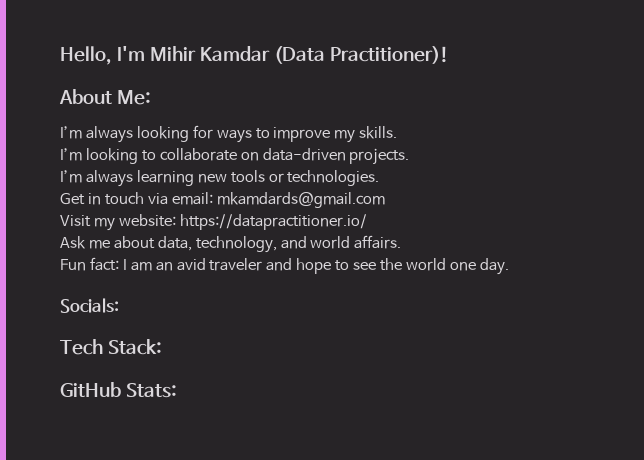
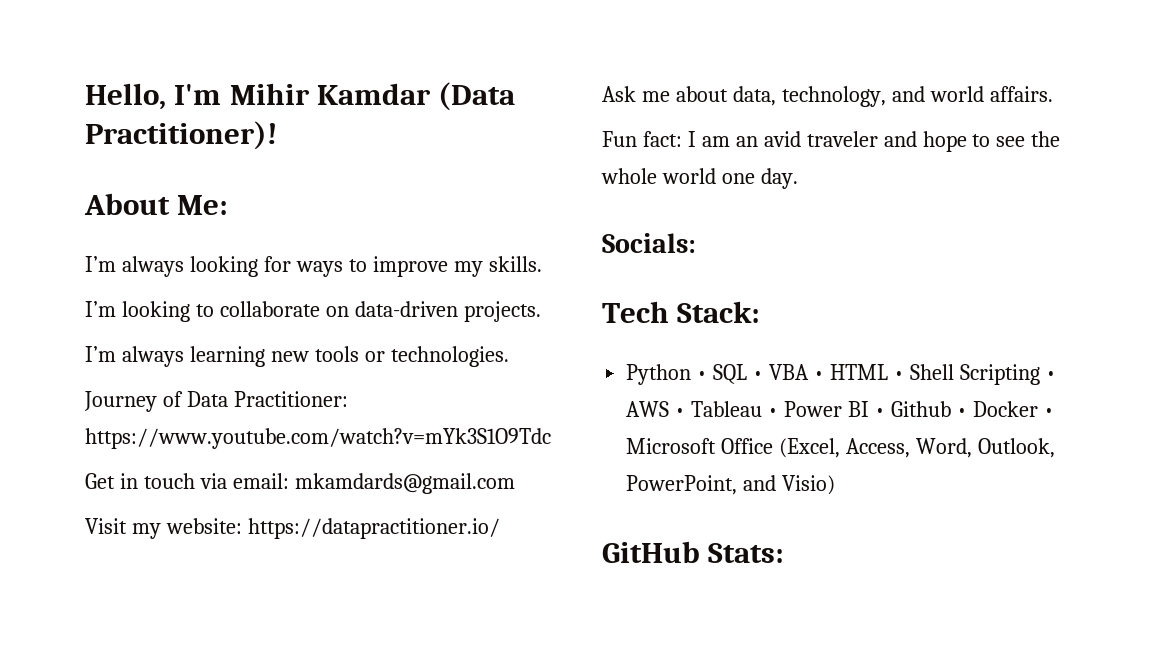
+ Journey of Data Practitioner: https://www.youtube.com/watch?v=mYk3S1O9Tdc
- Fun fact: I am an avid traveler and hope to see the world one day.
+ Fun fact: I am an avid traveler and hope to see the whole world one day.
+ Python • SQL • VBA • HTML • Shell Scripting • AWS • Tableau • Power BI • Github • Docker • Microsoft Office (Excel, Access, Word, Outlook, PowerPoint, and Visio)

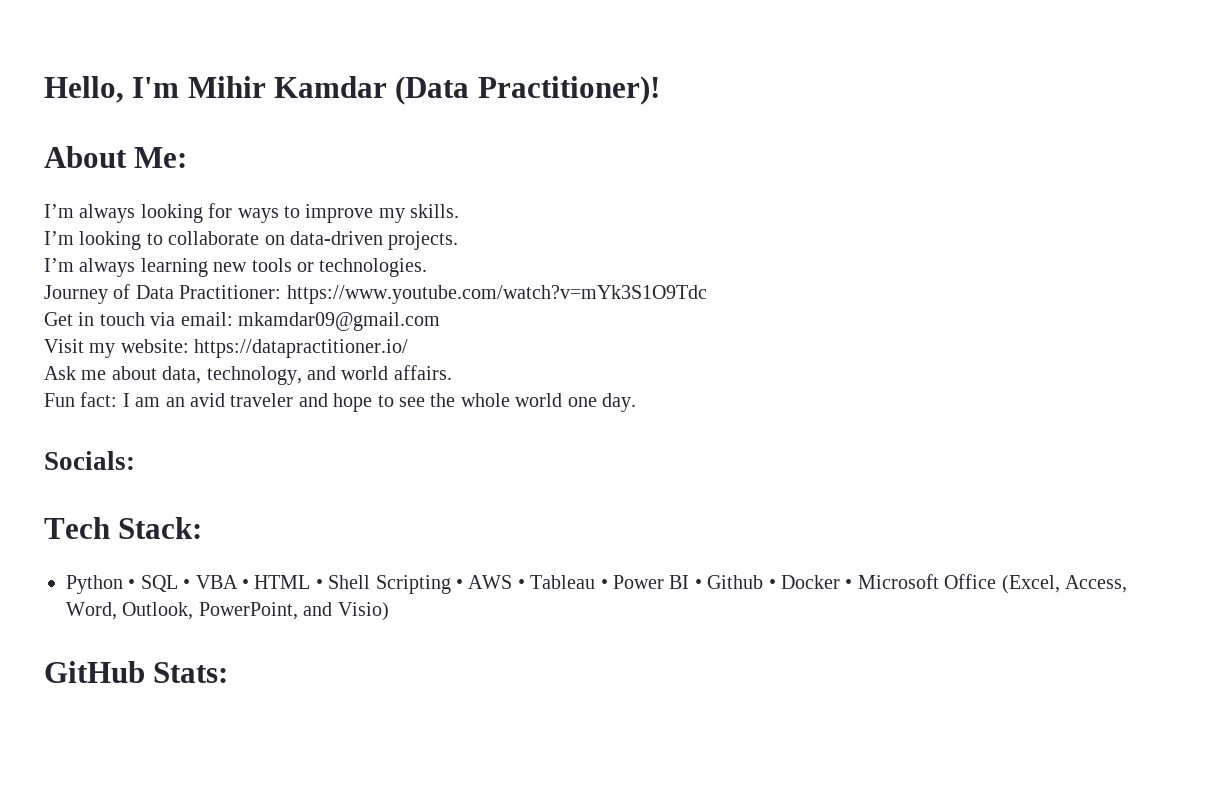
- Get in touch via email: mkamdards@gmail.com
+ Get in touch via email: mkamdar09@gmail.com

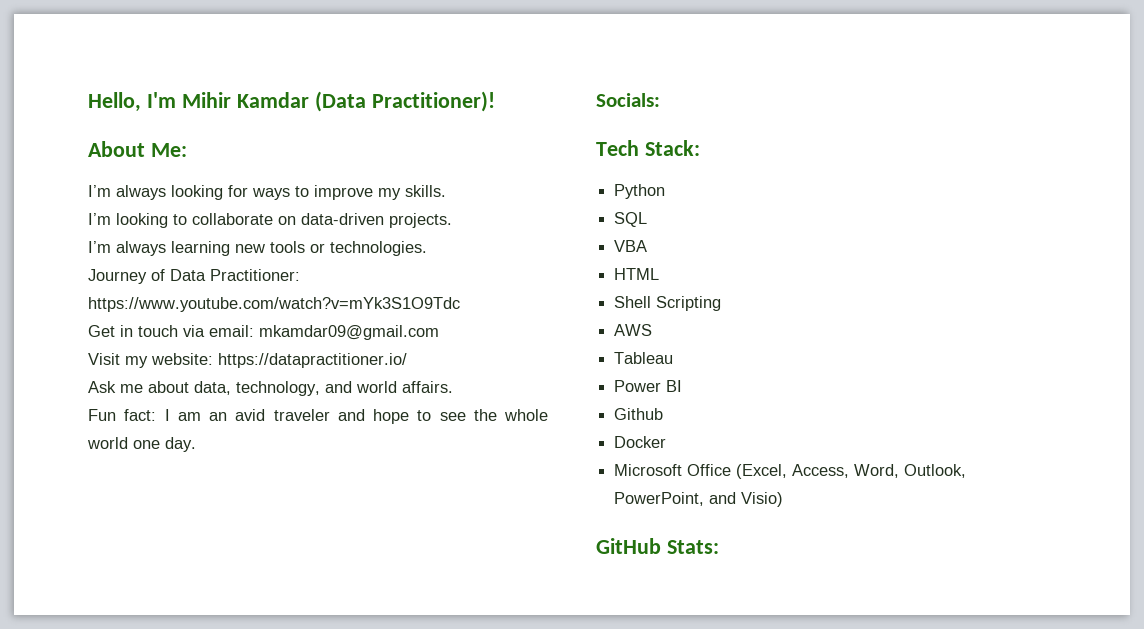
- Python • SQL • VBA • HTML • Shell Scripting • AWS • Tableau • Power BI • Github • Docker • Microsoft Office (Excel, Access, Word, Outlook, PowerPoint, and Visio)
+ Python
+ SQL
+ VBA
+ HTML
+ Shell Scripting
+ AWS
+ Tableau
+ Power BI
+ Github
+ Docker
+ Microsoft Office (Excel, Access, Word, Outlook, PowerPoint, and Visio)

